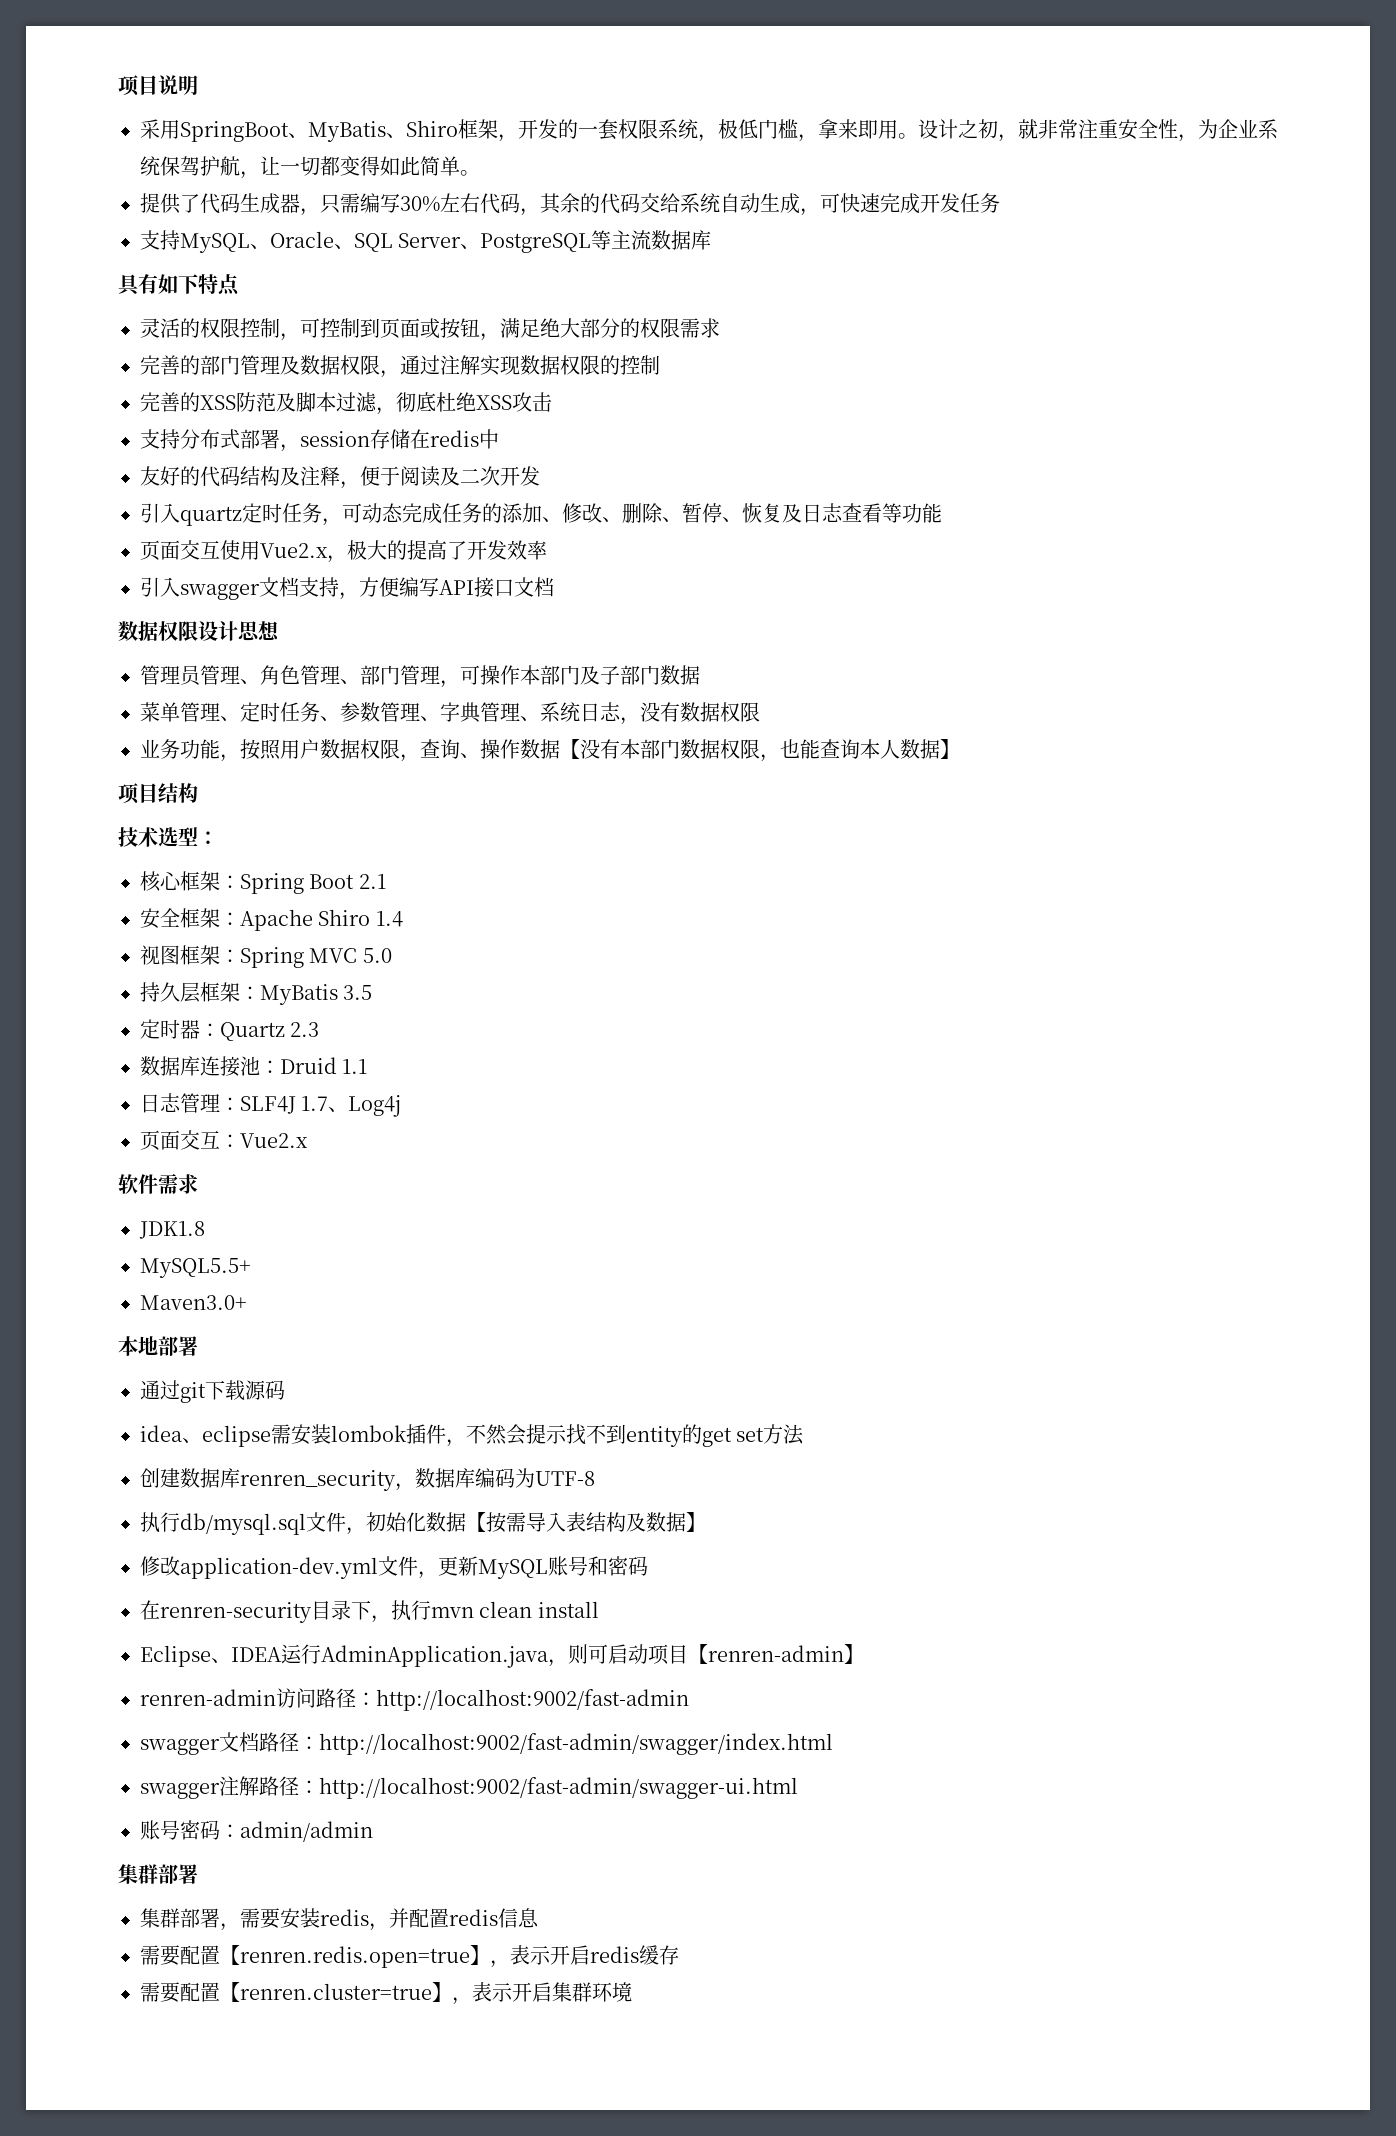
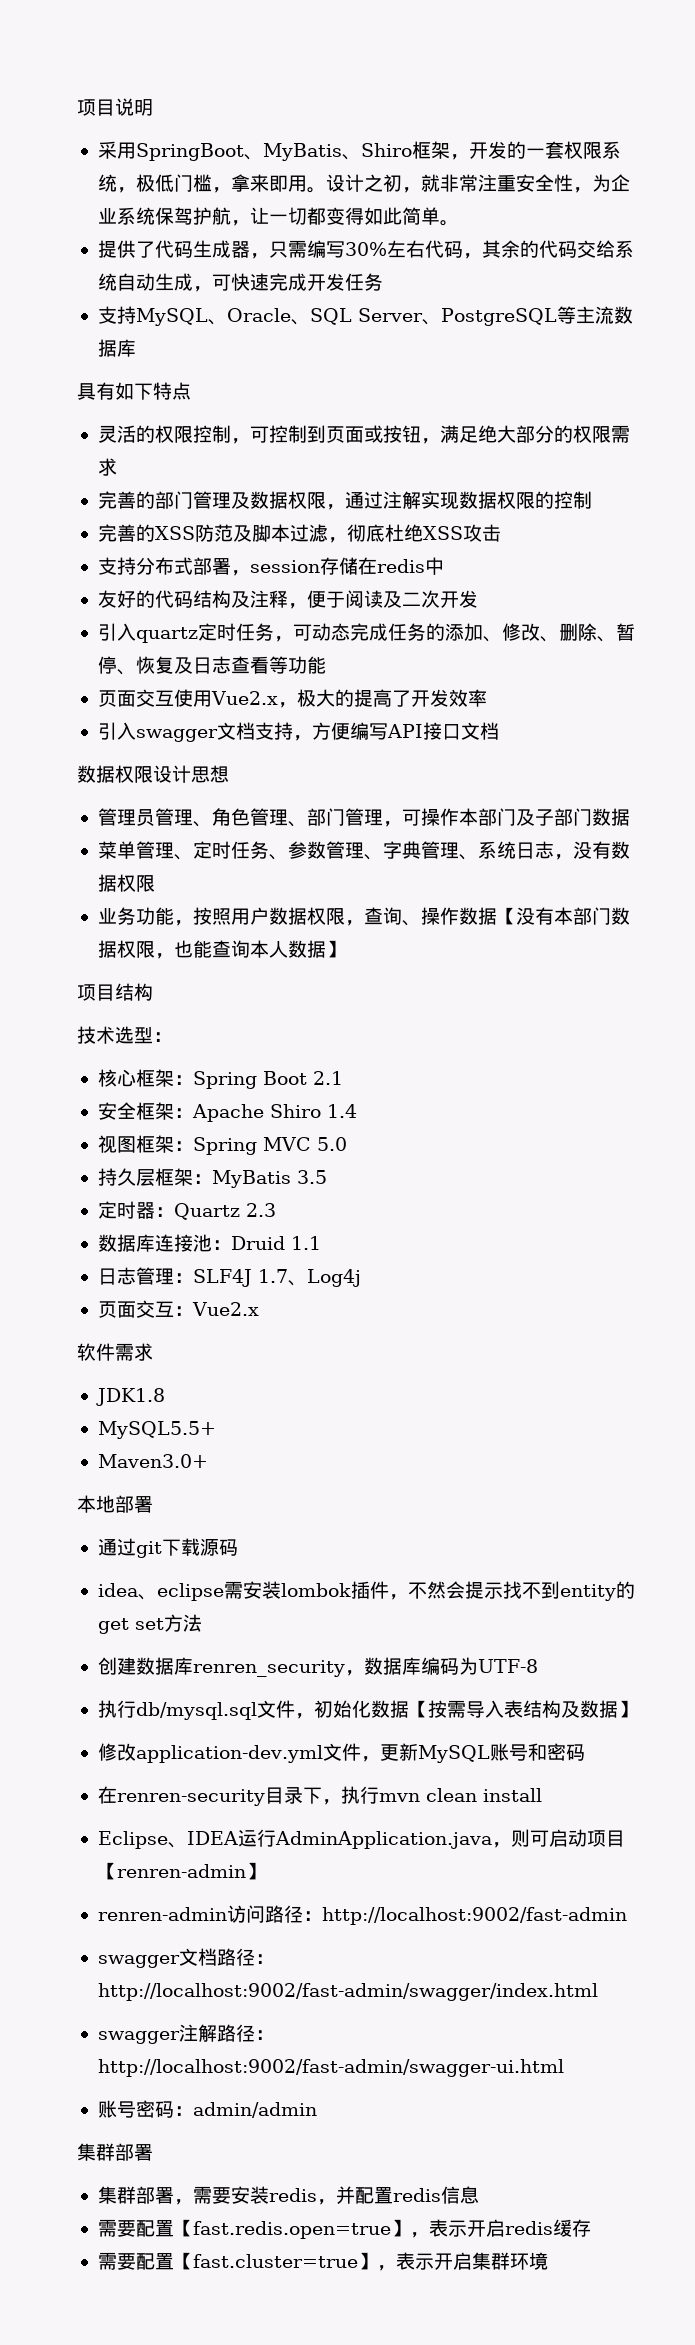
- 需要配置【renren.redis.open=true】，表示开启redis缓存
+ 需要配置【fast.redis.open=true】，表示开启redis缓存
- 需要配置【renren.cluster=true】，表示开启集群环境
+ 需要配置【fast.cluster=true】，表示开启集群环境

